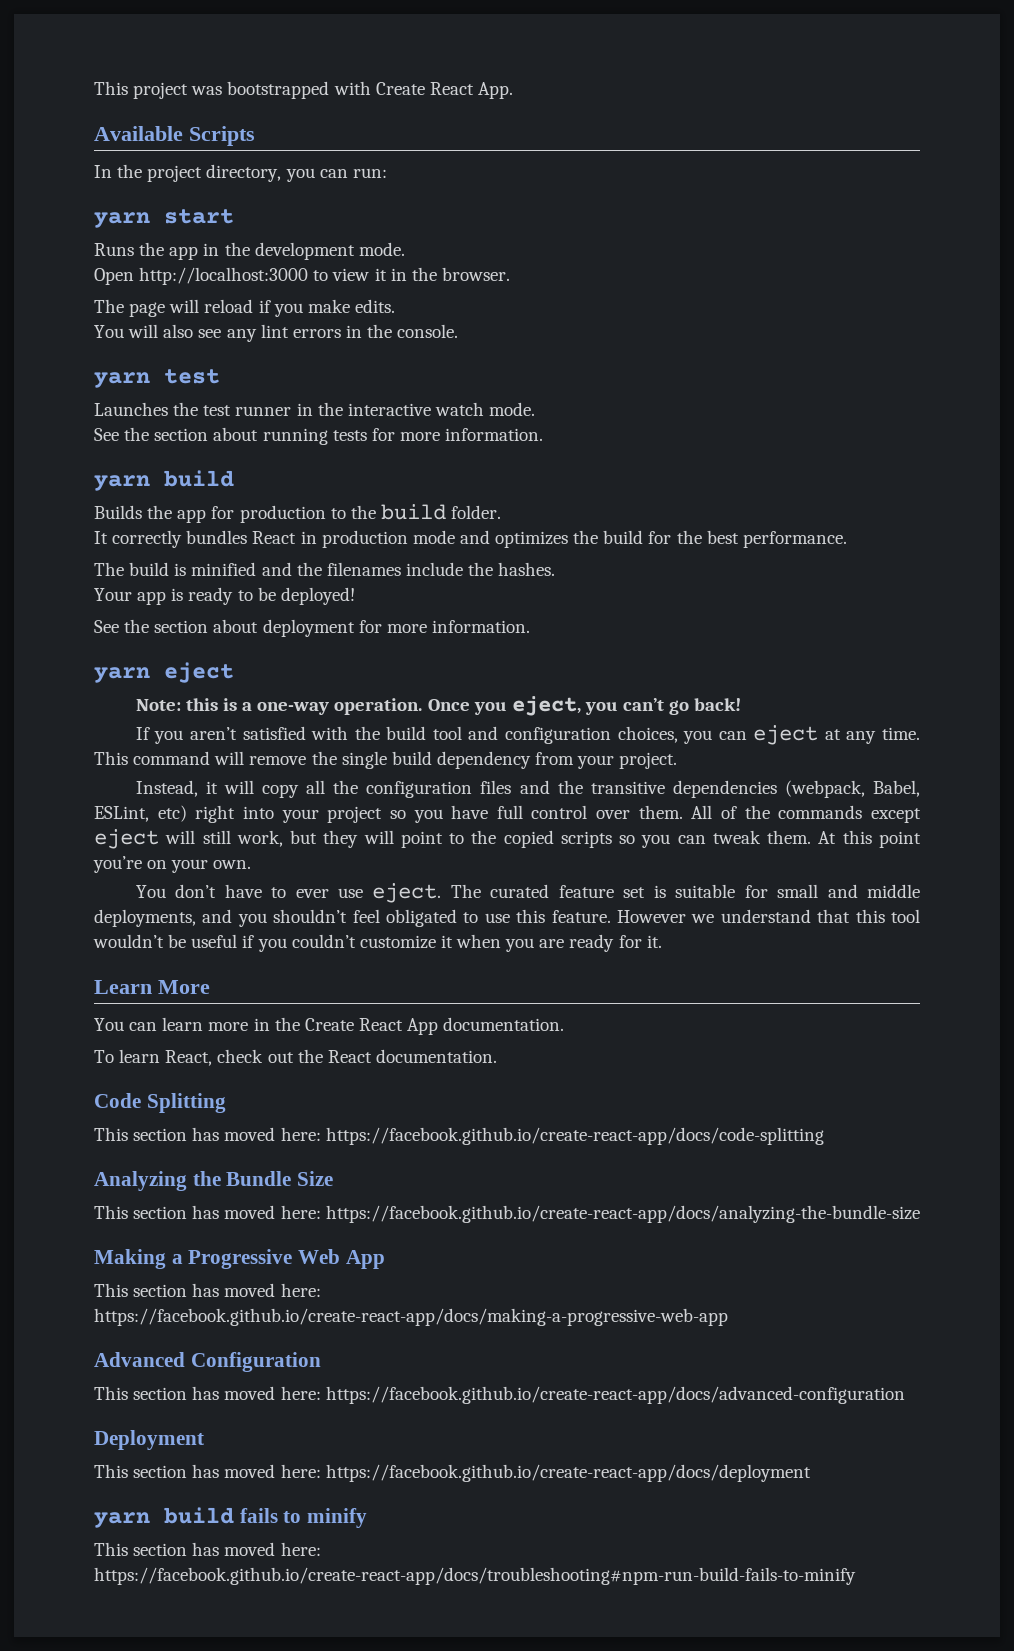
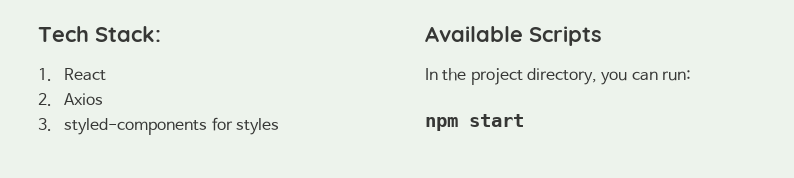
- This project was bootstrapped with Create React App.
+ Tech Stack:
+ 1. React
+ 2. Axios
+ 3. styled-components for styles
- yarn start
+ npm start
- Runs the app in the development mode.
- Open http://localhost:3000 to view it in the browser.
- The page will reload if you make edits.
- You will also see any lint errors in the console.
- yarn test
- Launches the test runner in the interactive watch mode.
- See the section about running tests for more information.
- yarn build
- Builds the app for production to the build folder.
- It correctly bundles React in production mode and optimizes the build for the best performance.
- The build is minified and the filenames include the hashes.
- Your app is ready to be deployed!
- See the section about deployment for more information.
- yarn eject
- Note: this is a one-way operation. Once you eject, you can’t go back!
- If you aren’t satisfied with the build tool and configuration choices, you can eject at any time. This command will remove the single build dependency from your project.
- Instead, it will copy all the configuration files and the transitive dependencies (webpack, Babel, ESLint, etc) right into your project so you have full control over them. All of the commands except eject will still work, but they will point to the copied scripts so you can tweak them. At this point you’re on your own.
- You don’t have to ever use eject. The curated feature set is suitable for small and middle deployments, and you shouldn’t feel obligated to use this feature. However we understand that this tool wouldn’t be useful if you couldn’t customize it when you are ready for it.
- Learn More
- You can learn more in the Create React App documentation.
- To learn React, check out the React documentation.
- Code Splitting
- This section has moved here: https://facebook.github.io/create-react-app/docs/code-splitting
- Analyzing the Bundle Size
- This section has moved here: https://facebook.github.io/create-react-app/docs/analyzing-the-bundle-size
- Making a Progressive Web App
- This section has moved here: https://facebook.github.io/create-react-app/docs/making-a-progressive-web-app
- Advanced Configuration
- This section has moved here: https://facebook.github.io/create-react-app/docs/advanced-configuration
- Deployment
- This section has moved here: https://facebook.github.io/create-react-app/docs/deployment
- yarn build fails to minify
- This section has moved here: https://facebook.github.io/create-react-app/docs/troubleshooting#npm-run-build-fails-to-minify

